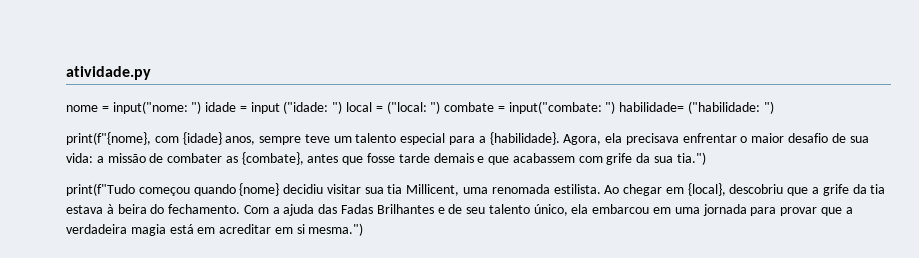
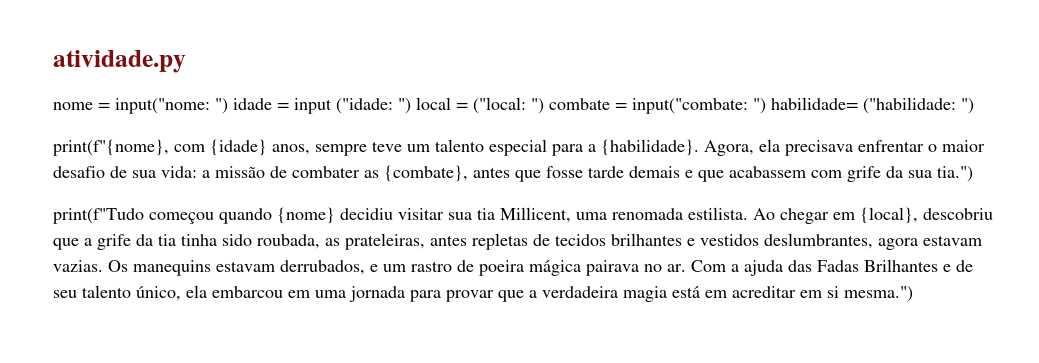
- Ao chegar em {local}, descobriu que a grife da tia estava à beira do fechamento.
+ Ao chegar em {local}, descobriu que a grife da tia tinha sido roubada, as prateleiras, antes repletas de tecidos brilhantes e vestidos deslumbrantes, agora estavam vazias. Os manequins estavam derrubados, e um rastro de poeira mágica pairava no ar.

